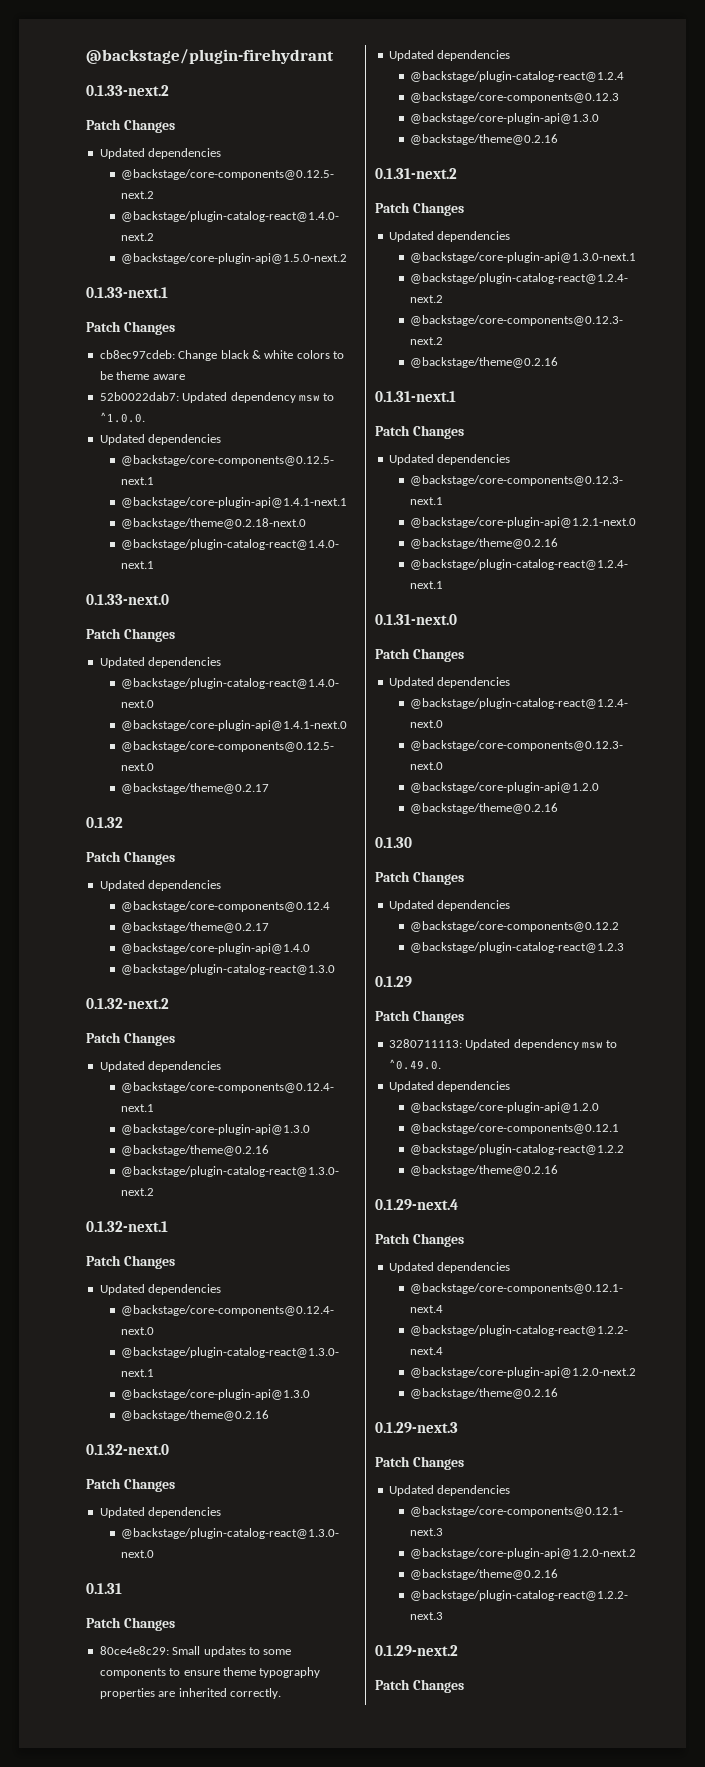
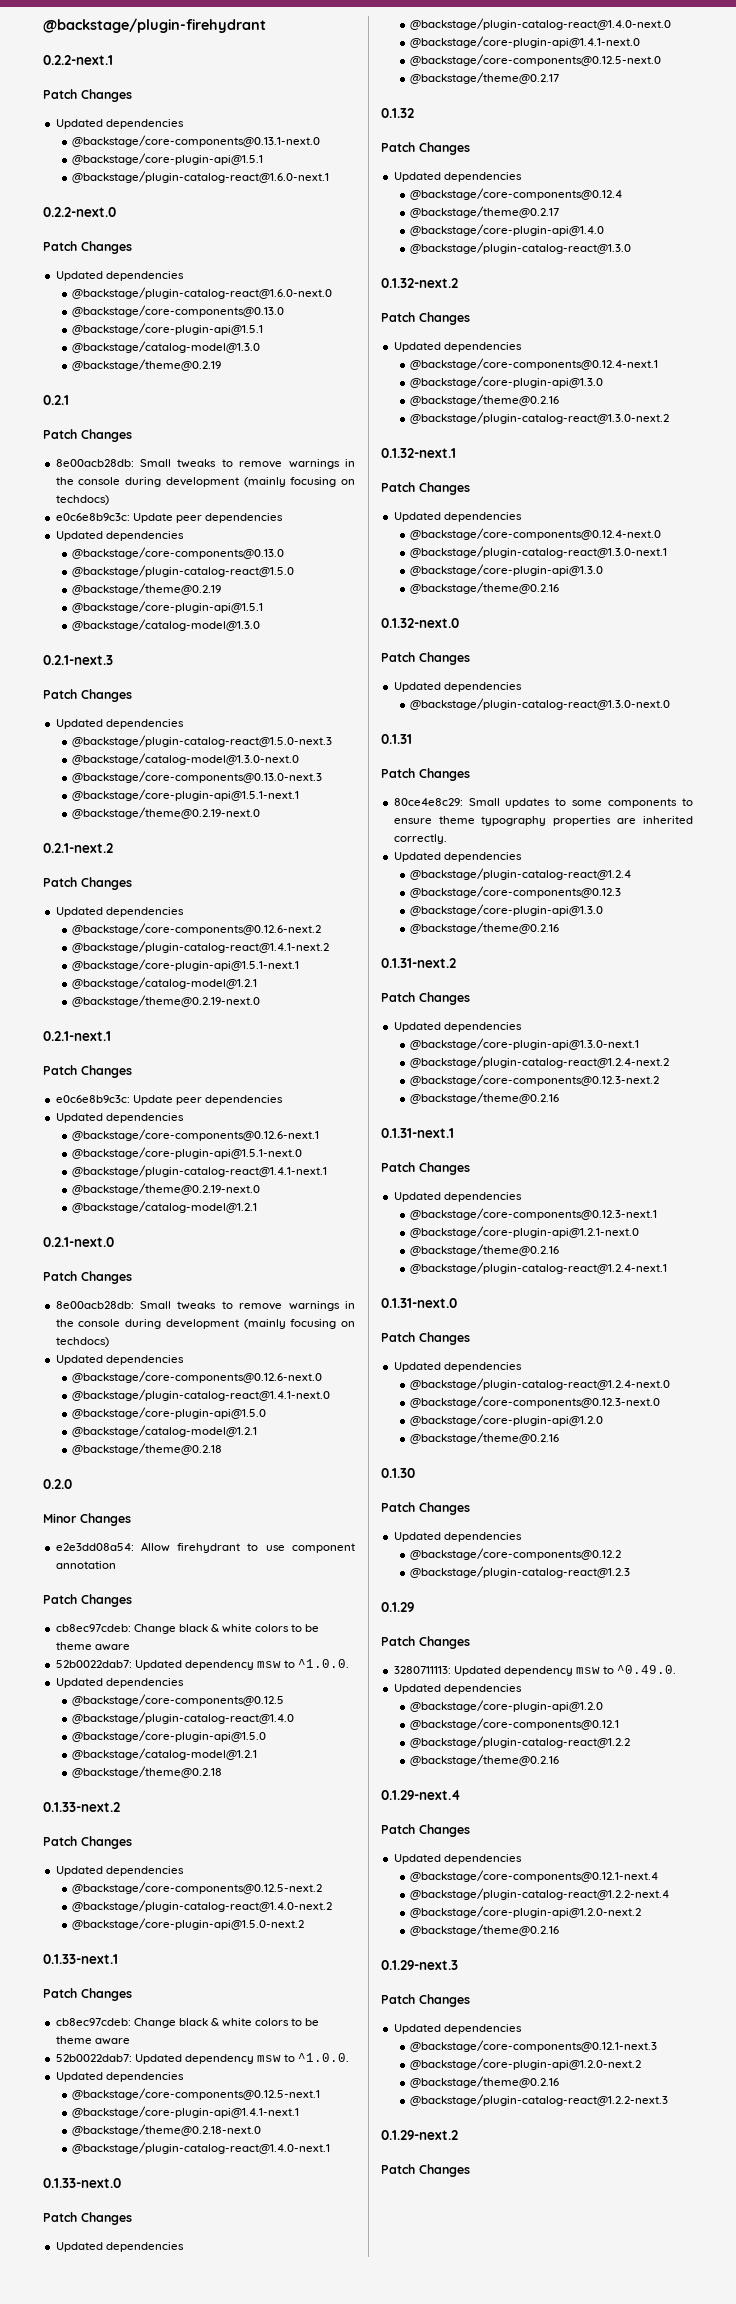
+ 0.2.2-next.1
+ Patch Changes
+ Updated dependencies
+ @backstage/core-components@0.13.1-next.0
+ @backstage/core-plugin-api@1.5.1
+ @backstage/plugin-catalog-react@1.6.0-next.1
+ 0.2.2-next.0
+ Patch Changes
+ Updated dependencies
+ @backstage/plugin-catalog-react@1.6.0-next.0
+ @backstage/core-components@0.13.0
+ @backstage/core-plugin-api@1.5.1
+ @backstage/catalog-model@1.3.0
+ @backstage/theme@0.2.19
+ 0.2.1
+ Patch Changes
+ 8e00acb28db: Small tweaks to remove warnings in the console during development (mainly focusing on techdocs)
+ e0c6e8b9c3c: Update peer dependencies
+ Updated dependencies
+ @backstage/core-components@0.13.0
+ @backstage/plugin-catalog-react@1.5.0
+ @backstage/theme@0.2.19
+ @backstage/core-plugin-api@1.5.1
+ @backstage/catalog-model@1.3.0
+ 0.2.1-next.3
+ Patch Changes
+ Updated dependencies
+ @backstage/plugin-catalog-react@1.5.0-next.3
+ @backstage/catalog-model@1.3.0-next.0
+ @backstage/core-components@0.13.0-next.3
+ @backstage/core-plugin-api@1.5.1-next.1
+ @backstage/theme@0.2.19-next.0
+ 0.2.1-next.2
+ Patch Changes
+ Updated dependencies
+ @backstage/core-components@0.12.6-next.2
+ @backstage/plugin-catalog-react@1.4.1-next.2
+ @backstage/core-plugin-api@1.5.1-next.1
+ @backstage/catalog-model@1.2.1
+ @backstage/theme@0.2.19-next.0
+ 0.2.1-next.1
+ Patch Changes
+ e0c6e8b9c3c: Update peer dependencies
+ Updated dependencies
+ @backstage/core-components@0.12.6-next.1
+ @backstage/core-plugin-api@1.5.1-next.0
+ @backstage/plugin-catalog-react@1.4.1-next.1
+ @backstage/theme@0.2.19-next.0
+ @backstage/catalog-model@1.2.1
+ 0.2.1-next.0
+ Patch Changes
+ 8e00acb28db: Small tweaks to remove warnings in the console during development (mainly focusing on techdocs)
+ Updated dependencies
+ @backstage/core-components@0.12.6-next.0
+ @backstage/plugin-catalog-react@1.4.1-next.0
+ @backstage/core-plugin-api@1.5.0
+ @backstage/catalog-model@1.2.1
+ @backstage/theme@0.2.18
+ 0.2.0
+ Minor Changes
+ e2e3dd08a54: Allow firehydrant to use component annotation
+ Patch Changes
+ cb8ec97cdeb: Change black & white colors to be theme aware
+ 52b0022dab7: Updated dependency msw to ^1.0.0.
+ Updated dependencies
+ @backstage/core-components@0.12.5
+ @backstage/plugin-catalog-react@1.4.0
+ @backstage/core-plugin-api@1.5.0
+ @backstage/catalog-model@1.2.1
+ @backstage/theme@0.2.18

